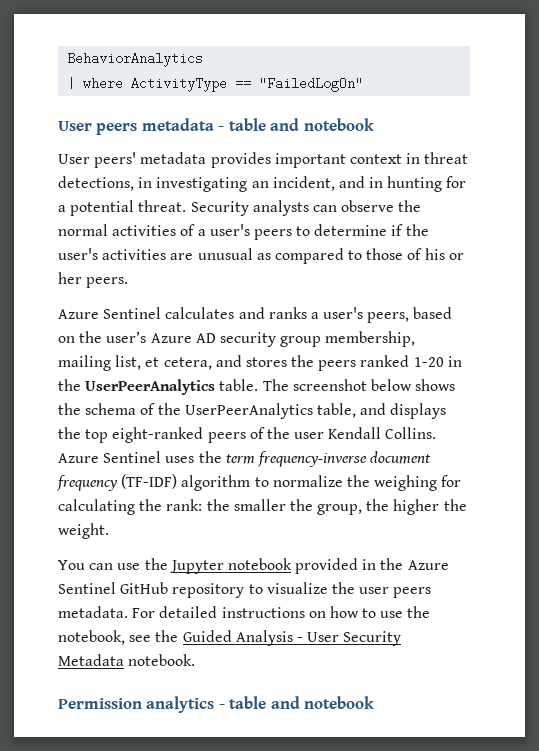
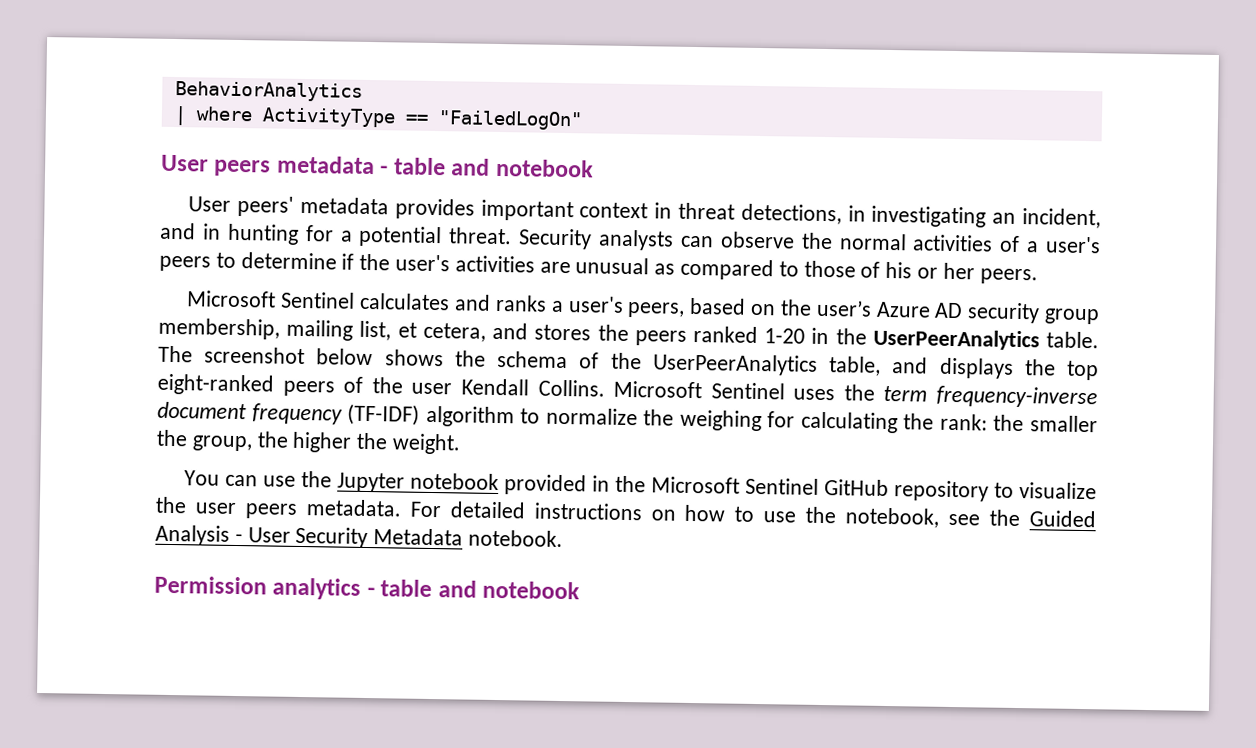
- Azure Sentinel calculates and ranks a user's peers, based on the user’s Azure AD security group membership, mailing list, et cetera, and stores the peers ranked 1-20 in the UserPeerAnalytics table.
+ Microsoft Sentinel calculates and ranks a user's peers, based on the user’s Azure AD security group membership, mailing list, et cetera, and stores the peers ranked 1-20 in the UserPeerAnalytics table.
- Azure Sentinel uses the term frequency-inverse document frequency (TF-IDF) algorithm to normalize the weighing for calculating the rank: the smaller the group, the higher the weight.
+ Microsoft Sentinel uses the term frequency-inverse document frequency (TF-IDF) algorithm to normalize the weighing for calculating the rank: the smaller the group, the higher the weight.
- You can use the Jupyter notebook provided in the Azure Sentinel GitHub repository to visualize the user peers metadata.
+ You can use the Jupyter notebook provided in the Microsoft Sentinel GitHub repository to visualize the user peers metadata.

